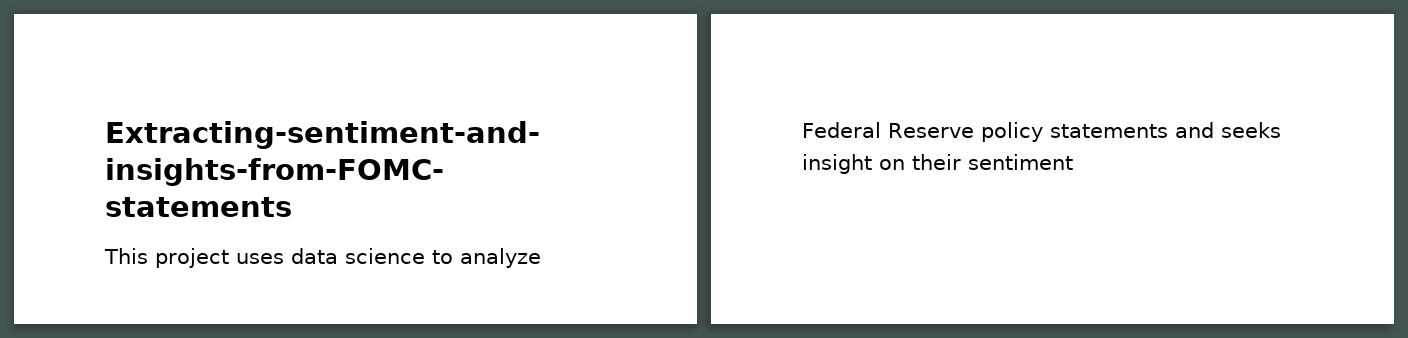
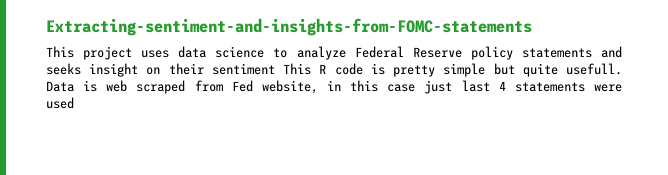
- This project uses data science to analyze Federal Reserve policy statements and seeks insight on their sentiment
+ This project uses data science to analyze Federal Reserve policy statements and seeks insight on their sentiment This R code is pretty simple but quite usefull. Data is web scraped from Fed website, in this case just last 4 statements were used

